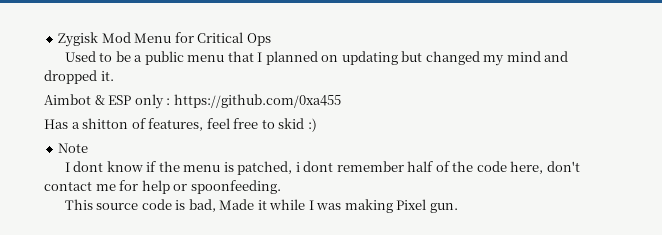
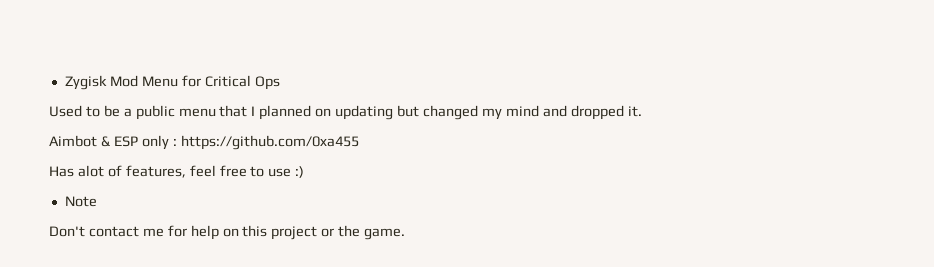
- Has a shitton of features, feel free to skid :)
+ Has alot of features, feel free to use :)
- I dont know if the menu is patched, i dont remember half of the code here, don't contact me for help or spoonfeeding.
- This source code is bad, Made it while I was making Pixel gun.
+ Don't contact me for help on this project or the game.

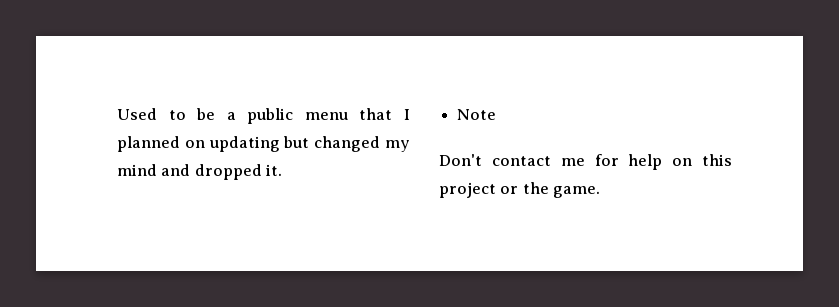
- Zygisk Mod Menu for Critical Ops
- Aimbot & ESP only : https://github.com/0xa455
- Has alot of features, feel free to use :)

